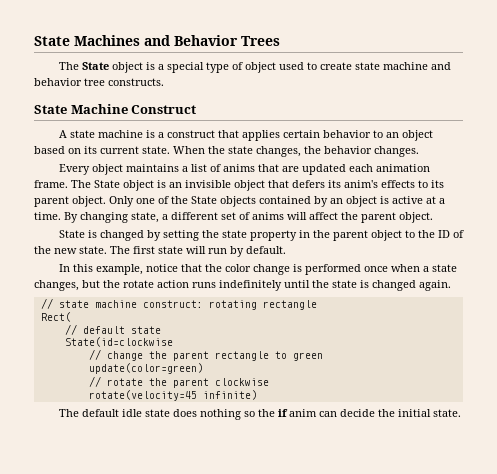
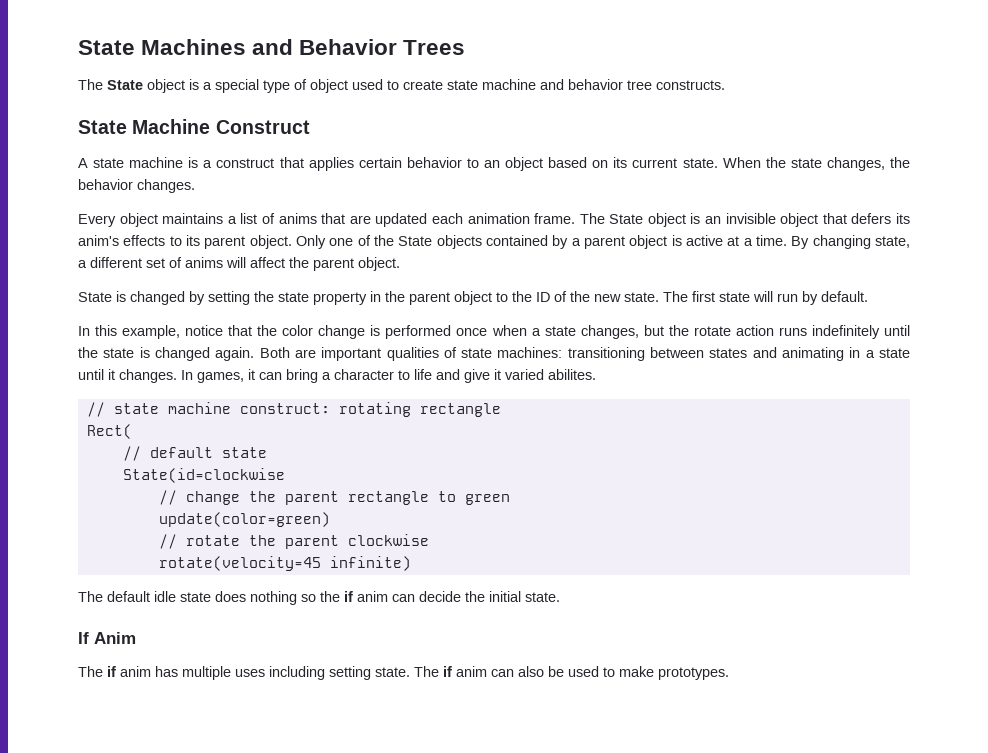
- Only one of the State objects contained by an object is active at a time.
+ Only one of the State objects contained by a parent object is active at a time.
+ Both are important qualities of state machines: transitioning between states and animating in a state until it changes. In games, it can bring a character to life and give it varied abilites.
+ If Anim
+ The if anim has multiple uses including setting state. The if anim can also be used to make prototypes.

